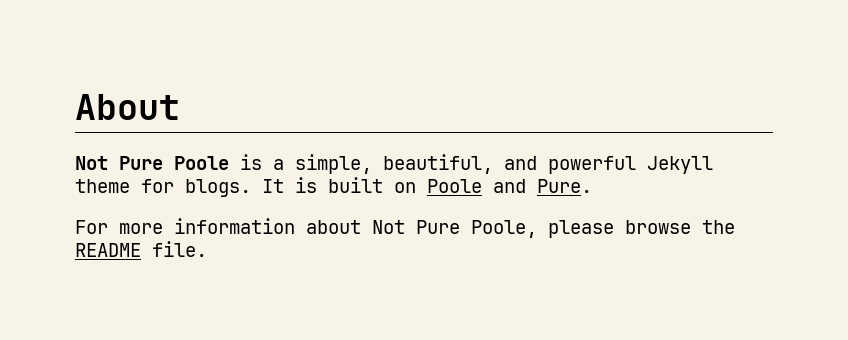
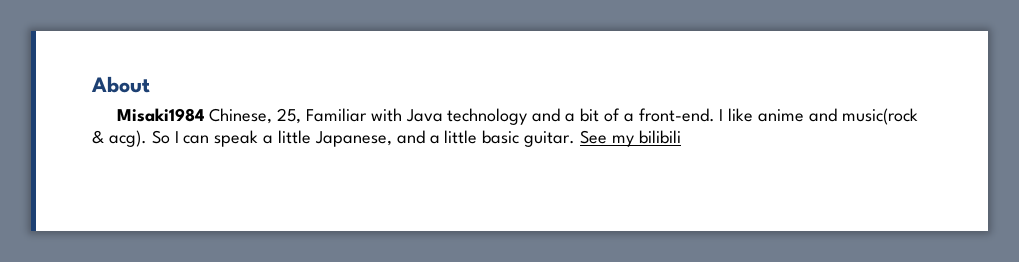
- Not Pure Poole is a simple, beautiful, and powerful Jekyll theme for blogs. It is built on Poole and Pure.
- For more information about Not Pure Poole, please browse the README file.
+ Misaki1984 Chinese, 25, Familiar with Java technology and a bit of a front-end. I like anime and music(rock & acg). So I can speak a little Japanese, and a little basic guitar. See my bilibili

